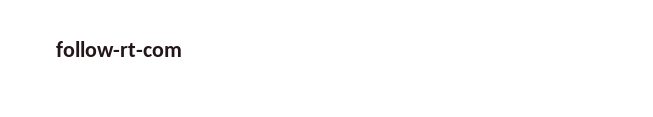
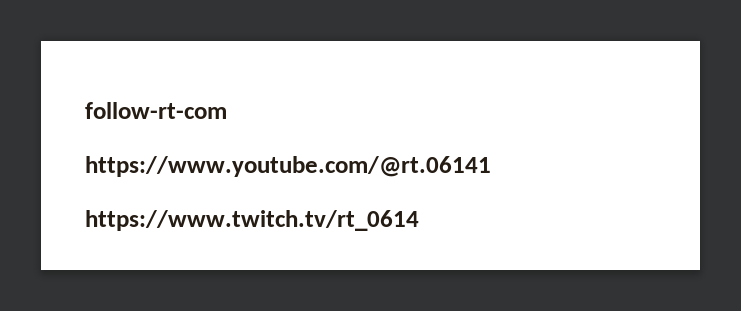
+ https://www.youtube.com/@rt.06141
+ https://www.twitch.tv/rt_0614

